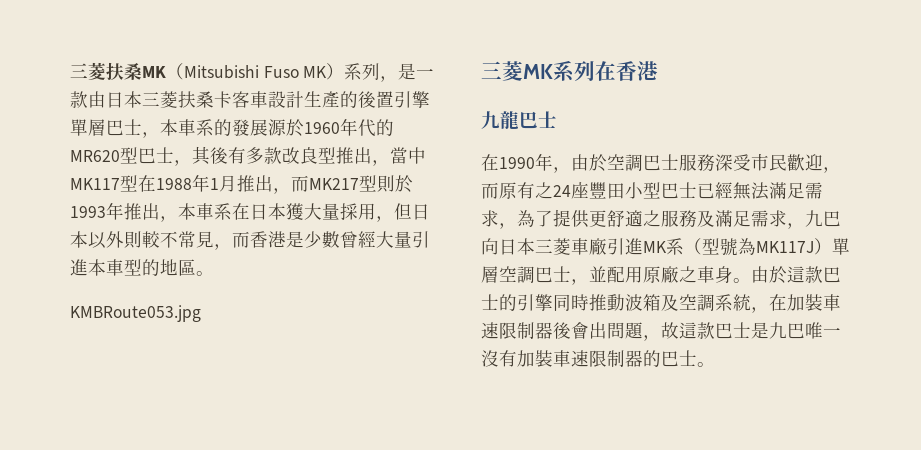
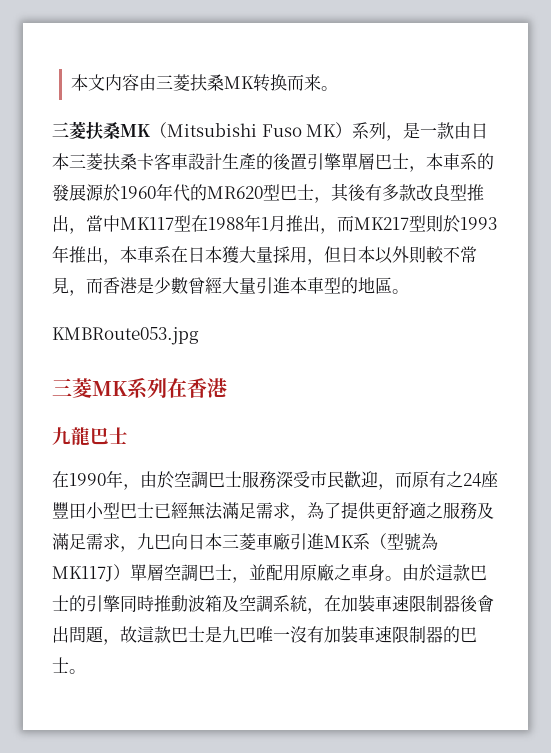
+ 本文内容由三菱扶桑MK转换而来。

